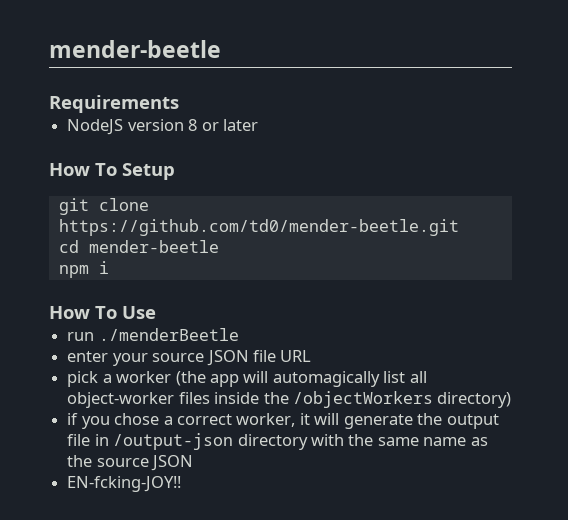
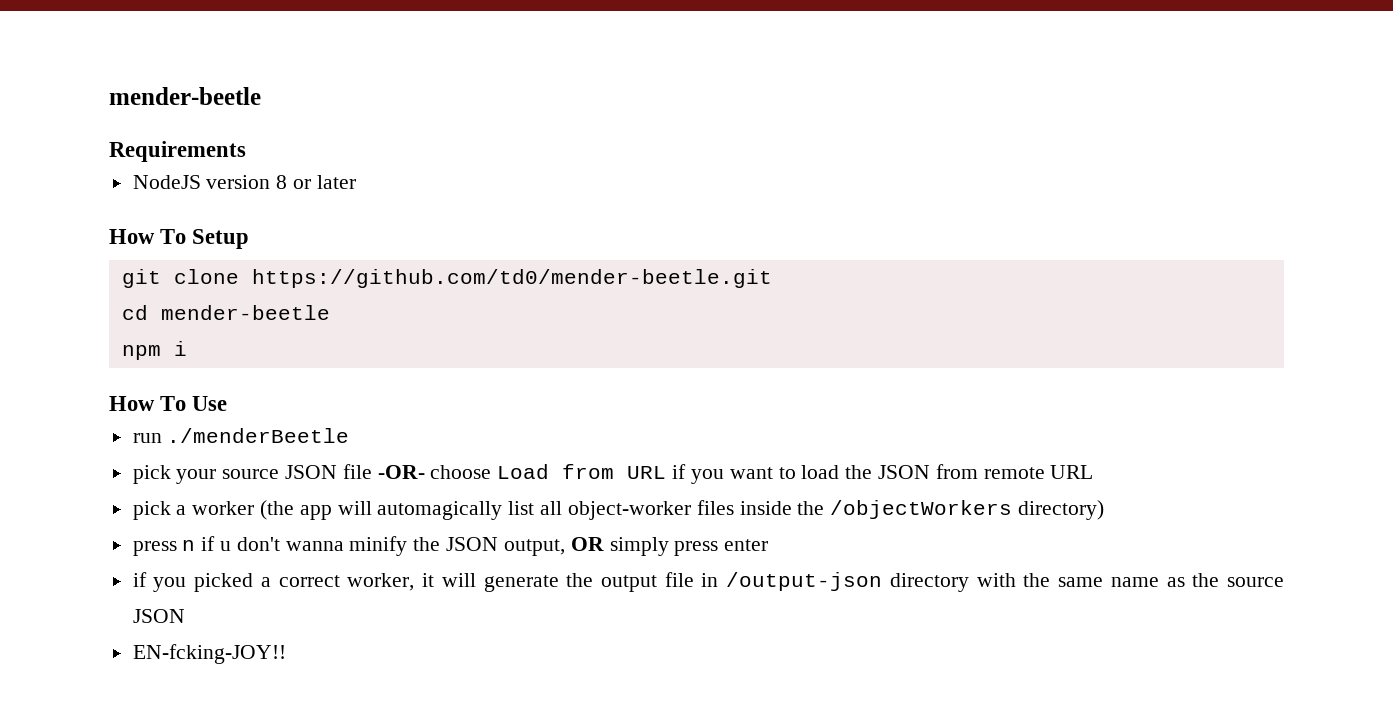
- enter your source JSON file URL
+ pick your source JSON file -OR- choose Load from URL if you want to load the JSON from remote URL
- if you chose a correct worker, it will generate the output file in /output-json directory with the same name as the source JSON
+ press n if u don't wanna minify the JSON output, OR simply press enter
+ if you picked a correct worker, it will generate the output file in /output-json directory with the same name as the source JSON

